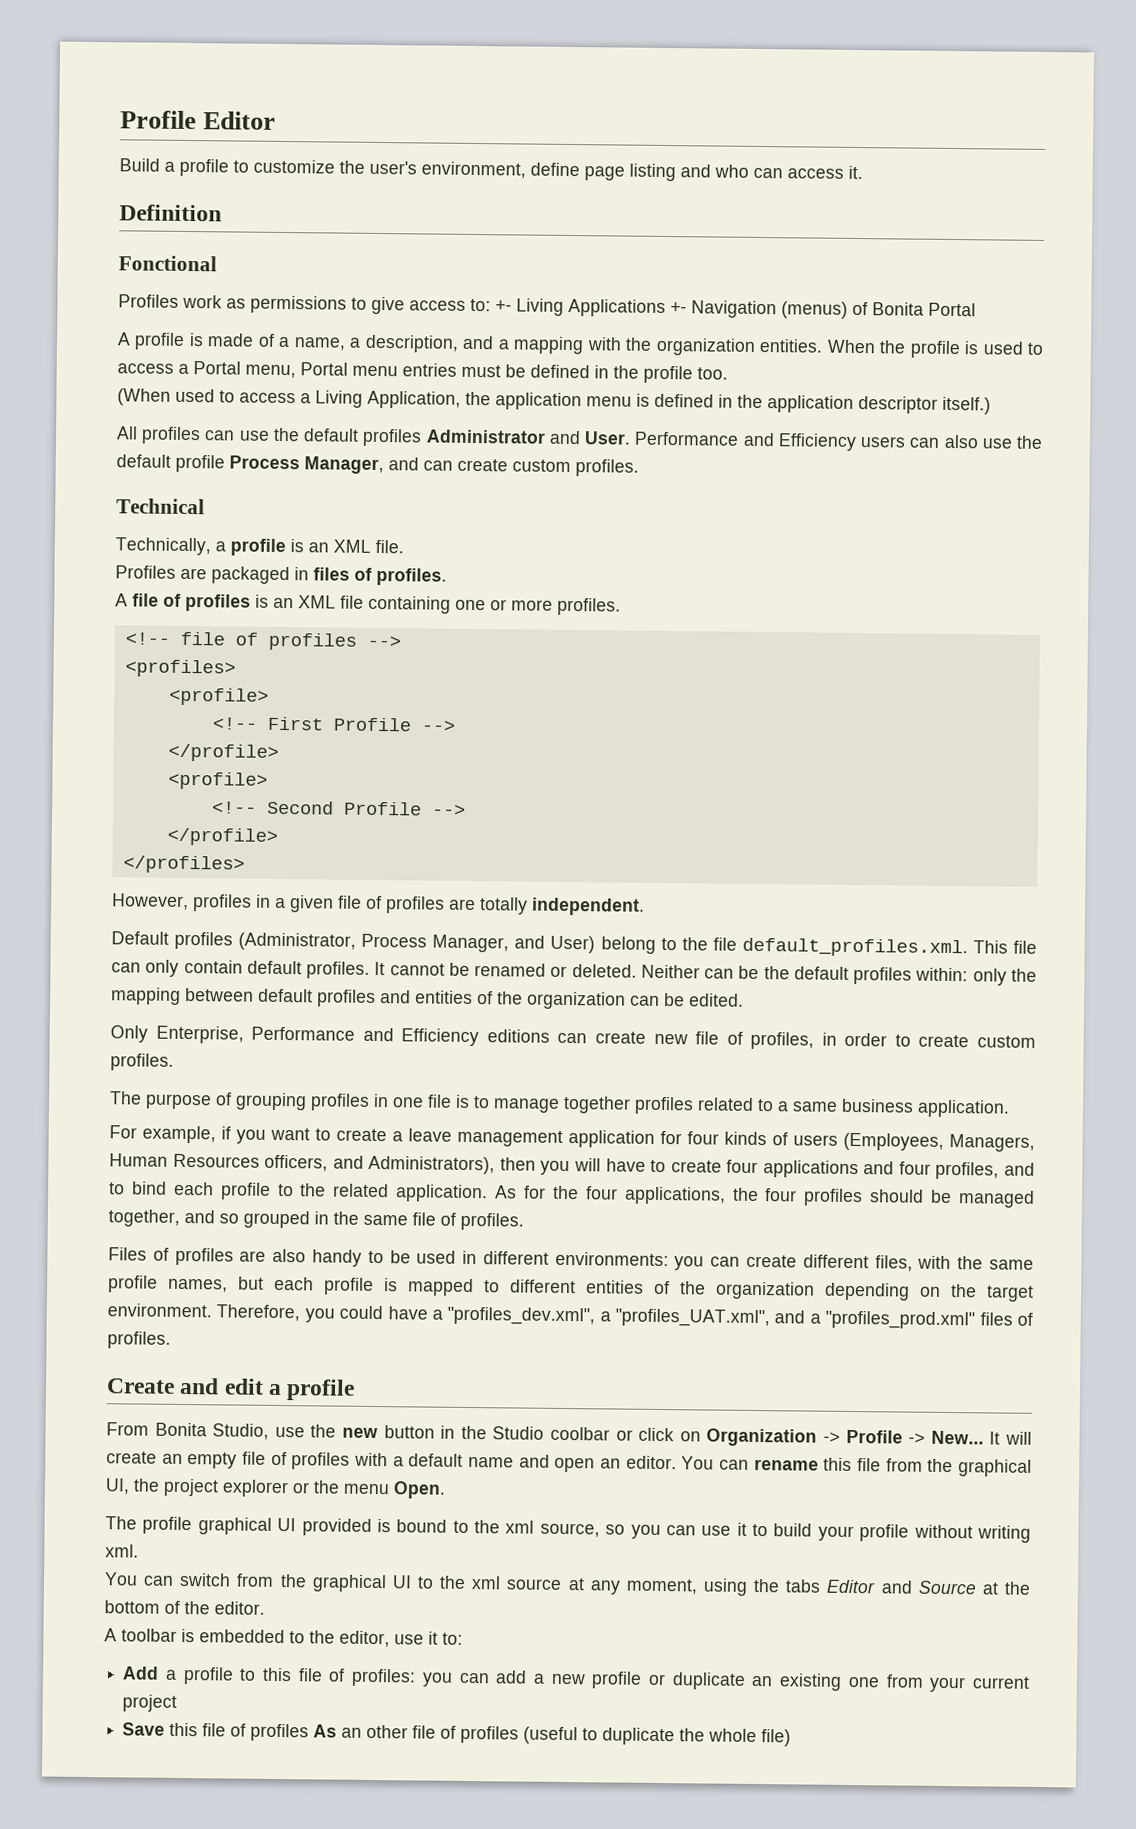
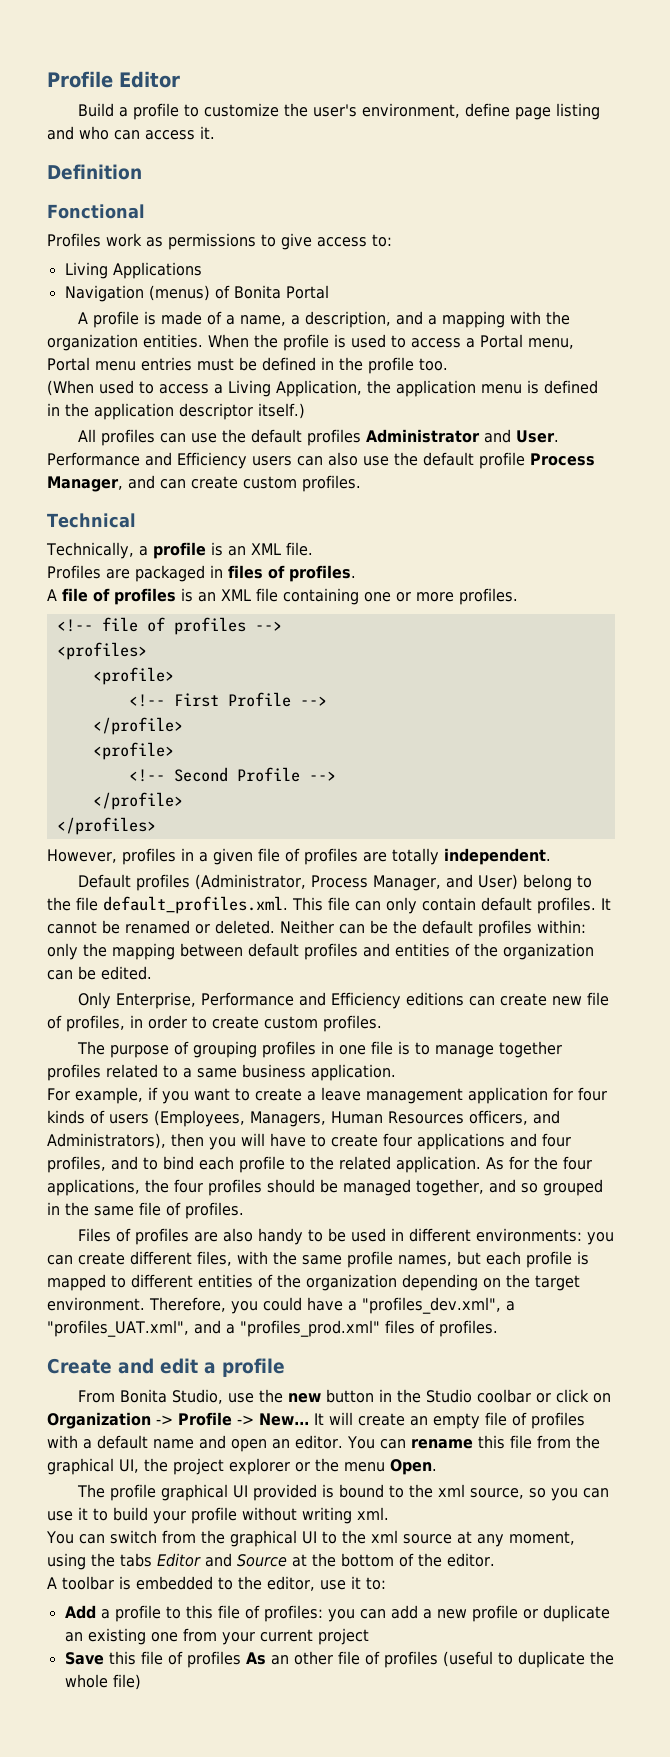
- Profiles work as permissions to give access to: +- Living Applications +- Navigation (menus) of Bonita Portal
+ Profiles work as permissions to give access to:
+ Living Applications
+ Navigation (menus) of Bonita Portal

